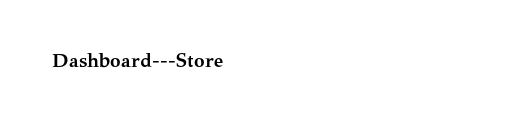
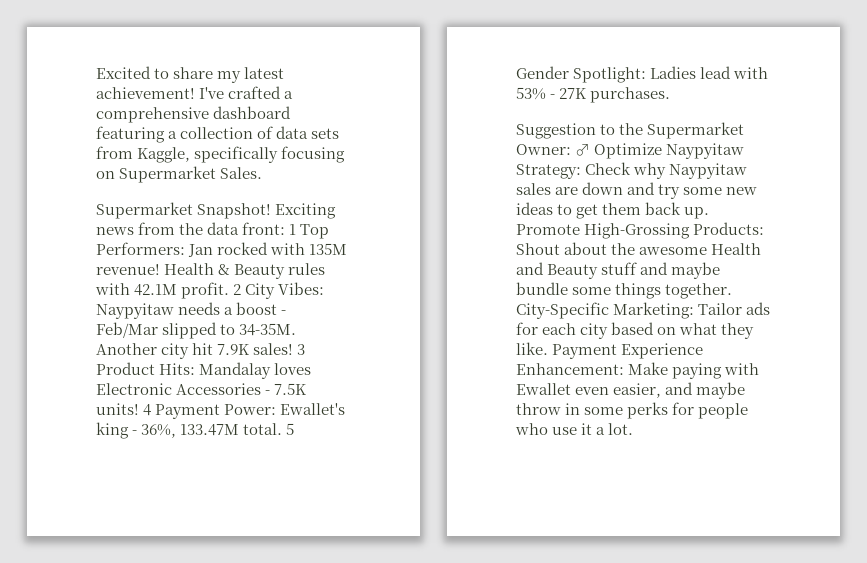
- Dashboard---Store
+ Excited to share my latest achievement! I've crafted a comprehensive dashboard featuring a collection of data sets from Kaggle, specifically focusing on Supermarket Sales.
+ Supermarket Snapshot! Exciting news from the data front: 1 Top Performers: Jan rocked with 135M revenue! Health & Beauty rules with 42.1M profit. 2 City Vibes: Naypyitaw needs a boost - Feb/Mar slipped to 34-35M. Another city hit 7.9K sales! 3 Product Hits: Mandalay loves Electronic Accessories - 7.5K units! 4 Payment Power: Ewallet's king - 36%, 133.47M total. 5 Gender Spotlight: Ladies lead with 53% - 27K purchases.
+ Suggestion to the Supermarket Owner: ♂ Optimize Naypyitaw Strategy: Check why Naypyitaw sales are down and try some new ideas to get them back up. Promote High-Grossing Products: Shout about the awesome Health and Beauty stuff and maybe bundle some things together. City-Specific Marketing: Tailor ads for each city based on what they like. Payment Experience Enhancement: Make paying with Ewallet even easier, and maybe throw in some perks for people who use it a lot.

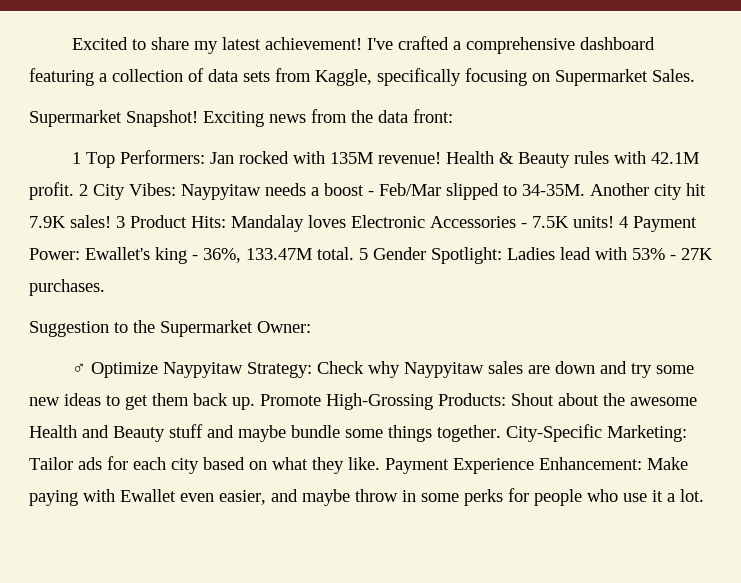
- Exciting news from the data front: 1 Top Performers: Jan rocked with 135M revenue!
+ Exciting news from the data front:
+ 1 Top Performers: Jan rocked with 135M revenue!
- Suggestion to the Supermarket Owner: ♂ Optimize Naypyitaw Strategy: Check why Naypyitaw sales are down and try some new ideas to get them back up.
+ Suggestion to the Supermarket Owner:
+ ♂ Optimize Naypyitaw Strategy: Check why Naypyitaw sales are down and try some new ideas to get them back up.

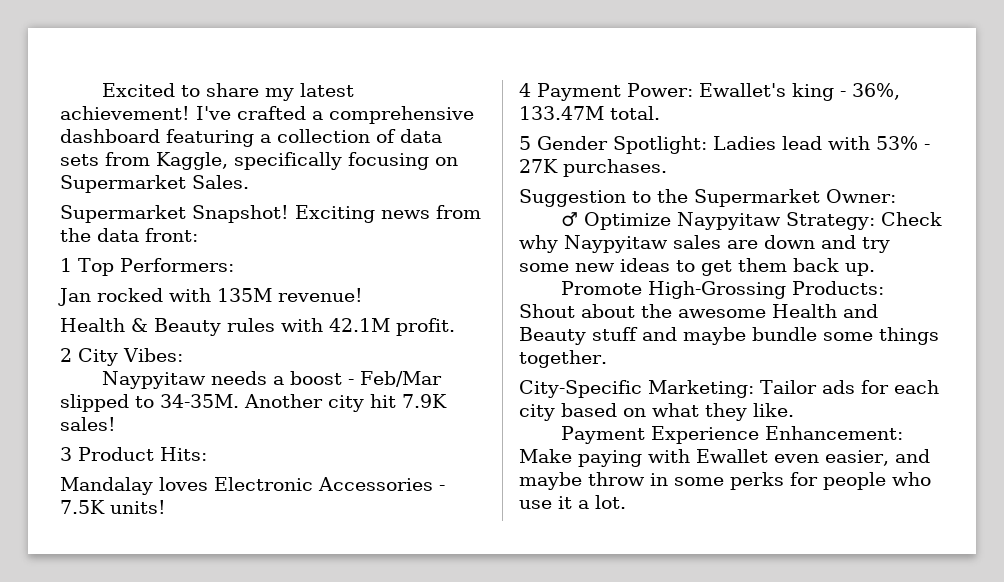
- 1 Top Performers: Jan rocked with 135M revenue! Health & Beauty rules with 42.1M profit. 2 City Vibes: Naypyitaw needs a boost - Feb/Mar slipped to 34-35M.
+ 1 Top Performers:
+ Jan rocked with 135M revenue!
+ Health & Beauty rules with 42.1M profit.
+ 2 City Vibes:
+ Naypyitaw needs a boost - Feb/Mar slipped to 34-35M.
- Another city hit 7.9K sales! 3 Product Hits: Mandalay loves Electronic Accessories - 7.5K units! 4 Payment Power: Ewallet's king - 36%, 133.47M total. 5 Gender Spotlight: Ladies lead with 53% - 27K purchases.
+ Another city hit 7.9K sales!
+ 3 Product Hits:
+ Mandalay loves Electronic Accessories - 7.5K units!
+ 4 Payment Power: Ewallet's king - 36%, 133.47M total.
+ 5 Gender Spotlight: Ladies lead with 53% - 27K purchases.
- Check why Naypyitaw sales are down and try some new ideas to get them back up. Promote High-Grossing Products:
+ Check why Naypyitaw sales are down and try some new ideas to get them back up.
+ Promote High-Grossing Products:
- Shout about the awesome Health and Beauty stuff and maybe bundle some things together. City-Specific Marketing:
+ Shout about the awesome Health and Beauty stuff and maybe bundle some things together.
+ City-Specific Marketing:
- Tailor ads for each city based on what they like. Payment Experience Enhancement:
+ Tailor ads for each city based on what they like.
+ Payment Experience Enhancement:

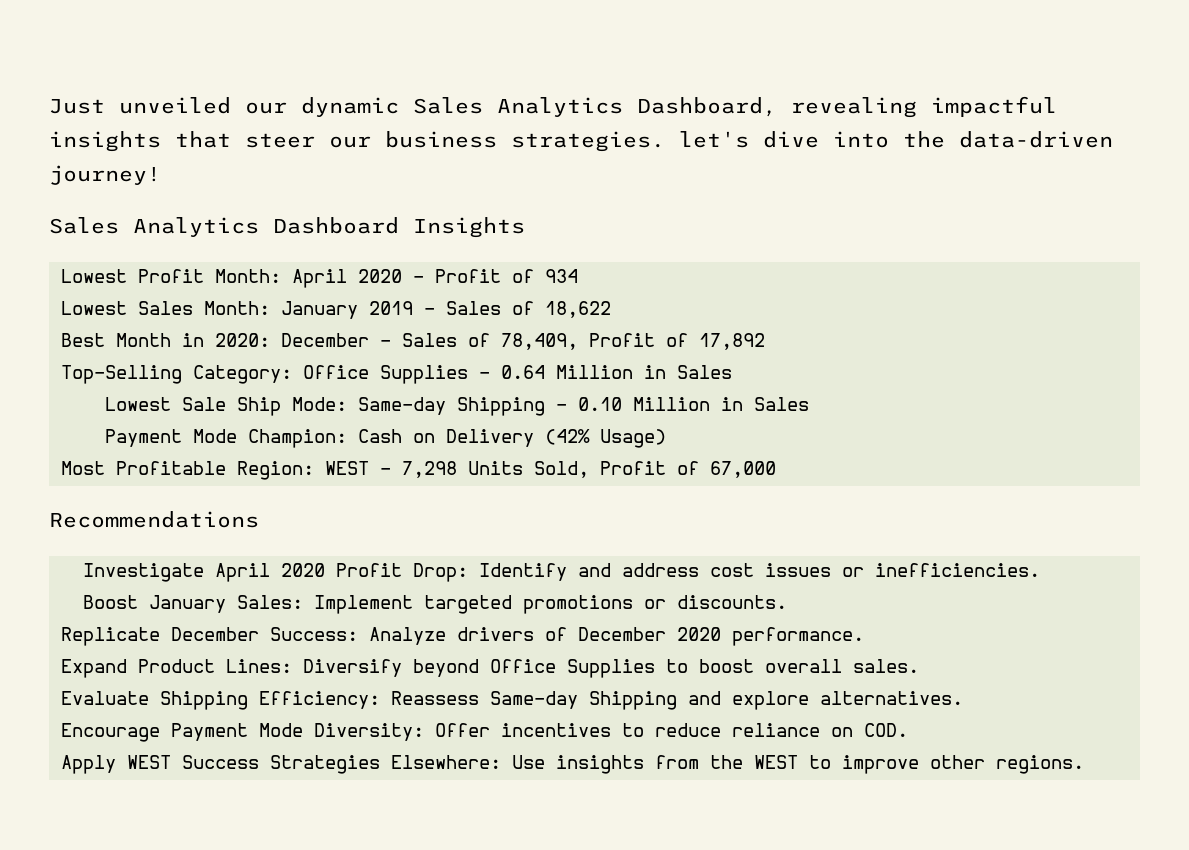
- Excited to share my latest achievement! I've crafted a comprehensive dashboard featuring a collection of data sets from Kaggle, specifically focusing on Supermarket Sales.
- Supermarket Snapshot! Exciting news from the data front:
- 1 Top Performers:
- Jan rocked with 135M revenue!
- Health & Beauty rules with 42.1M profit.
- 2 City Vibes:
- Naypyitaw needs a boost - Feb/Mar slipped to 34-35M. Another city hit 7.9K sales!
- 3 Product Hits:
- Mandalay loves Electronic Accessories - 7.5K units!
- 4 Payment Power: Ewallet's king - 36%, 133.47M total.
- 5 Gender Spotlight: Ladies lead with 53% - 27K purchases.
- Suggestion to the Supermarket Owner:
- ♂ Optimize Naypyitaw Strategy: Check why Naypyitaw sales are down and try some new ideas to get them back up.
- Promote High-Grossing Products: Shout about the awesome Health and Beauty stuff and maybe bundle some things together.
- City-Specific Marketing: Tailor ads for each city based on what they like.
- Payment Experience Enhancement: Make paying with Ewallet even easier, and maybe throw in some perks for people who use it a lot.
+ Just unveiled our dynamic Sales Analytics Dashboard, revealing impactful insights that steer our business strategies. let's dive into the data-driven journey!
+ Sales Analytics Dashboard Insights
+ Lowest Profit Month: April 2020 - Profit of 934
+ Lowest Sales Month: January 2019 - Sales of 18,622
+ Best Month in 2020: December - Sales of 78,409, Profit of 17,892
+ Top-Selling Category: Office Supplies - 0.64 Million in Sales
+ Lowest Sale Ship Mode: Same-day Shipping - 0.10 Million in Sales
+ Payment Mode Champion: Cash on Delivery (42% Usage)
+ Most Profitable Region: WEST - 7,298 Units Sold, Profit of 67,000
+ Recommendations
+ Investigate April 2020 Profit Drop: Identify and address cost issues or inefficiencies.
+ Boost January Sales: Implement targeted promotions or discounts.
+ Replicate December Success: Analyze drivers of December 2020 performance.
+ Expand Product Lines: Diversify beyond Office Supplies to boost overall sales.
+ Evaluate Shipping Efficiency: Reassess Same-day Shipping and explore alternatives.
+ Encourage Payment Mode Diversity: Offer incentives to reduce reliance on COD.
+ Apply WEST Success Strategies Elsewhere: Use insights from the WEST to improve other regions.

